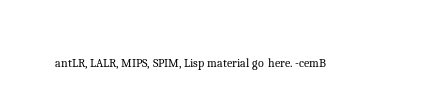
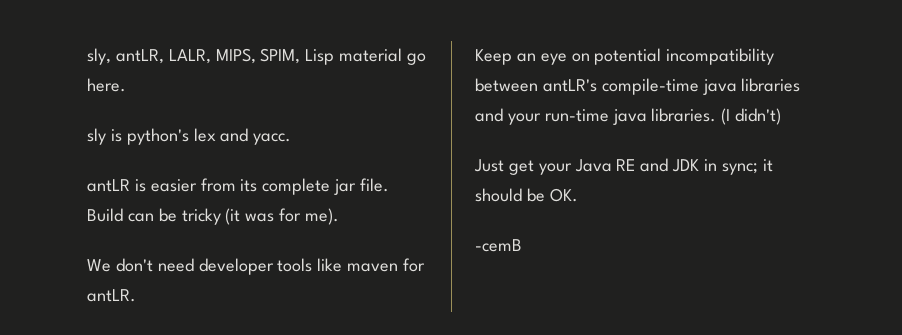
- antLR, LALR, MIPS, SPIM, Lisp material go here. -cemB
+ sly, antLR, LALR, MIPS, SPIM, Lisp material go here.
+ sly is python's lex and yacc.
+ antLR is easier from its complete jar file. Build can be tricky (it was for me).
+ We don't need developer tools like maven for antLR.
+ Keep an eye on potential incompatibility between antLR's compile-time java libraries and your run-time java libraries. (I didn't)
+ Just get your Java RE and JDK in sync; it should be OK.
+ -cemB

